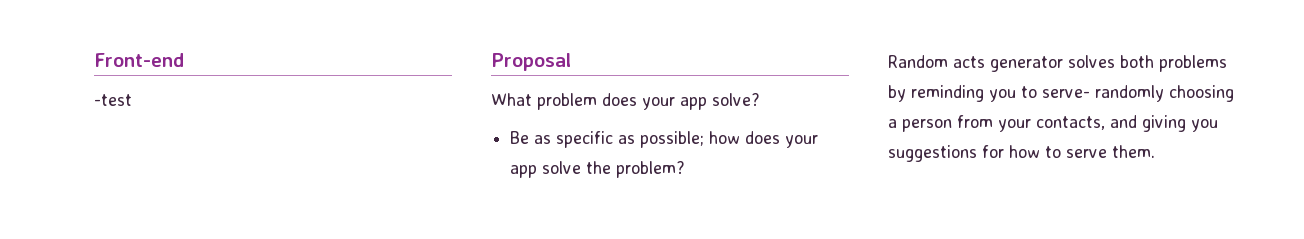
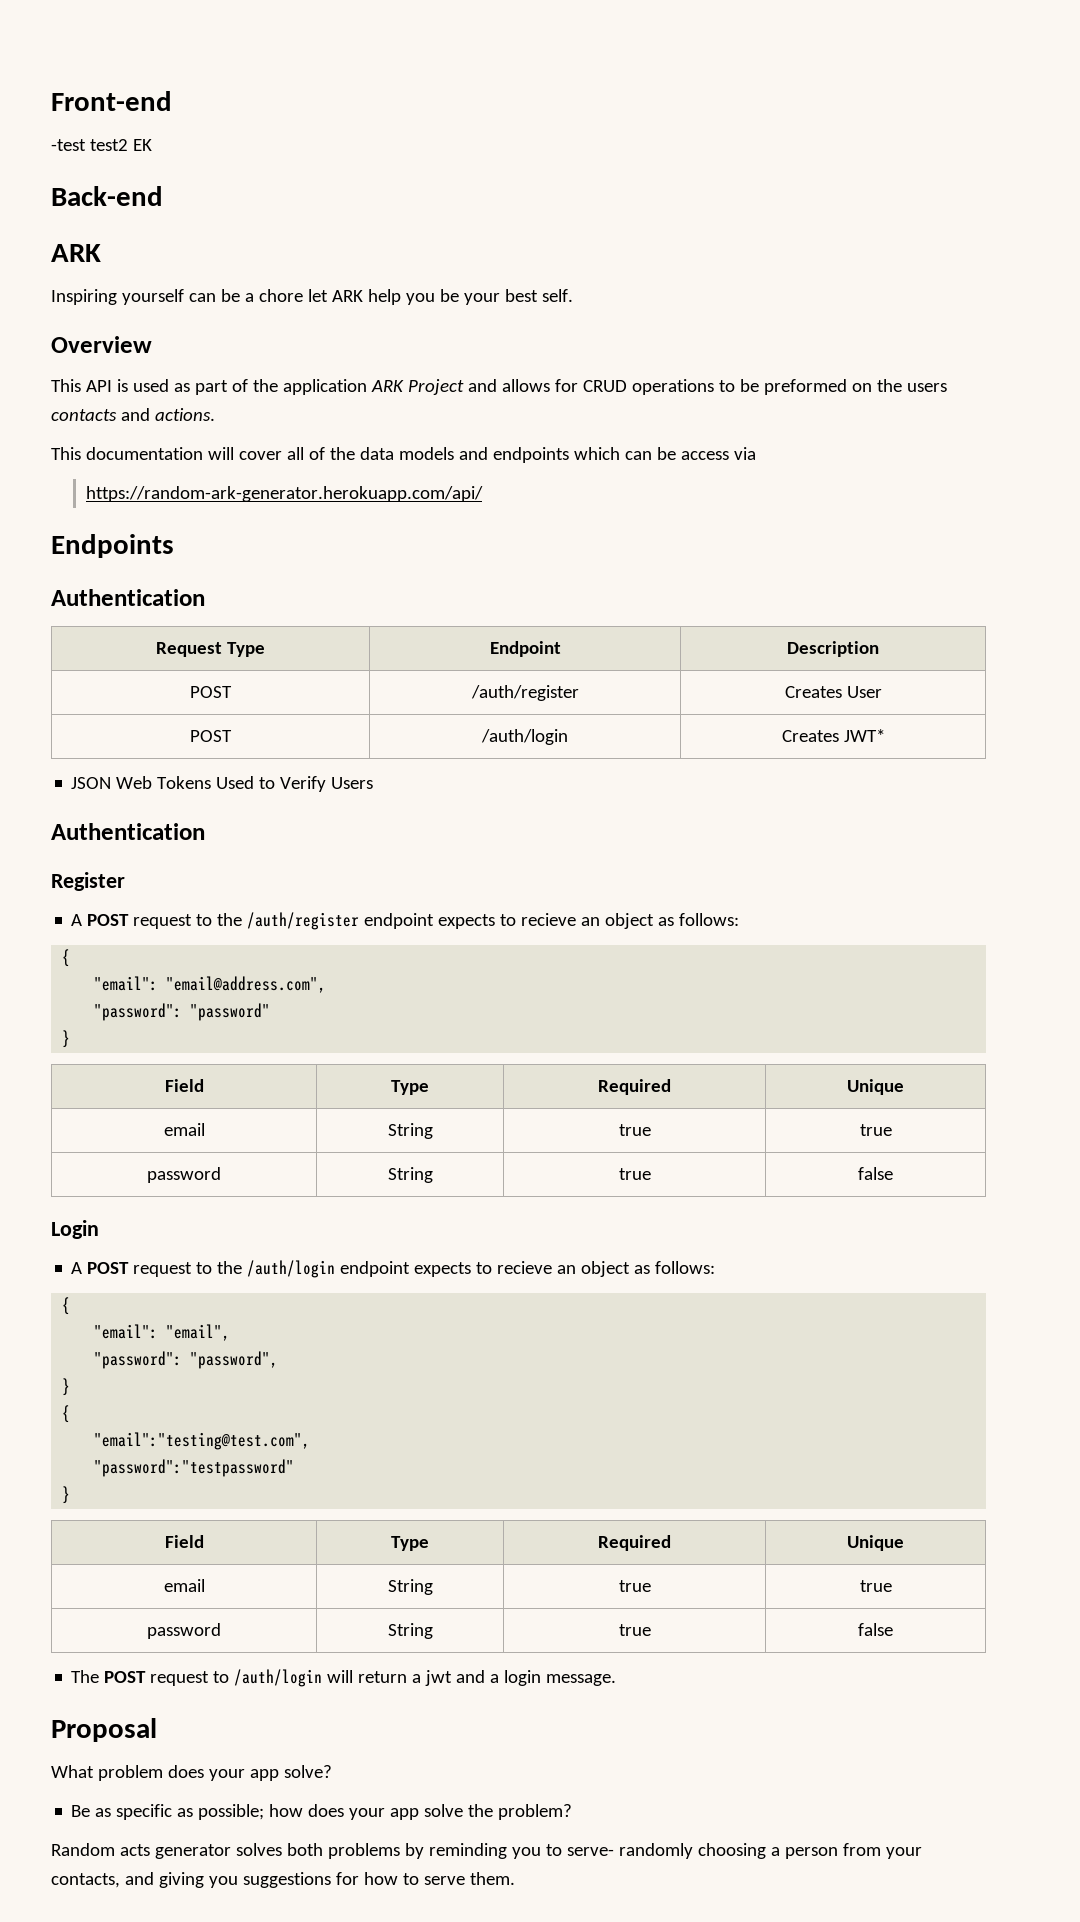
- -test
+ -test test2 EK
+ Back-end
+ ARK
+ Inspiring yourself can be a chore let ARK help you be your best self.
+ Overview
+ This API is used as part of the application ARK Project and allows for CRUD operations to be preformed on the users contacts and actions.
+ This documentation will cover all of the data models and endpoints which can be access via
+ https://random-ark-generator.herokuapp.com/api/
+ Endpoints
+ Authentication
+ Request Type | Endpoint | Description
+ POST | /auth/register | Creates User
+ POST | /auth/login | Creates JWT*
+ JSON Web Tokens Used to Verify Users
+ Authentication
+ Register
+ A POST request to the /auth/register endpoint expects to recieve an object as follows:
+ {
+ "email": "email@address.com",
+ "password": "password"
+ }
+ Field | Type | Required | Unique
+ email | String | true | true
+ password | String | true | false
+ Login
+ A POST request to the /auth/login endpoint expects to recieve an object as follows:
+ {
+ "email": "email",
+ "password": "password",
+ }
+ {
+ "email":"testing@test.com",
+ "password":"testpassword"
+ }
+ Field | Type | Required | Unique
+ email | String | true | true
+ password | String | true | false
+ The POST request to /auth/login will return a jwt and a login message.

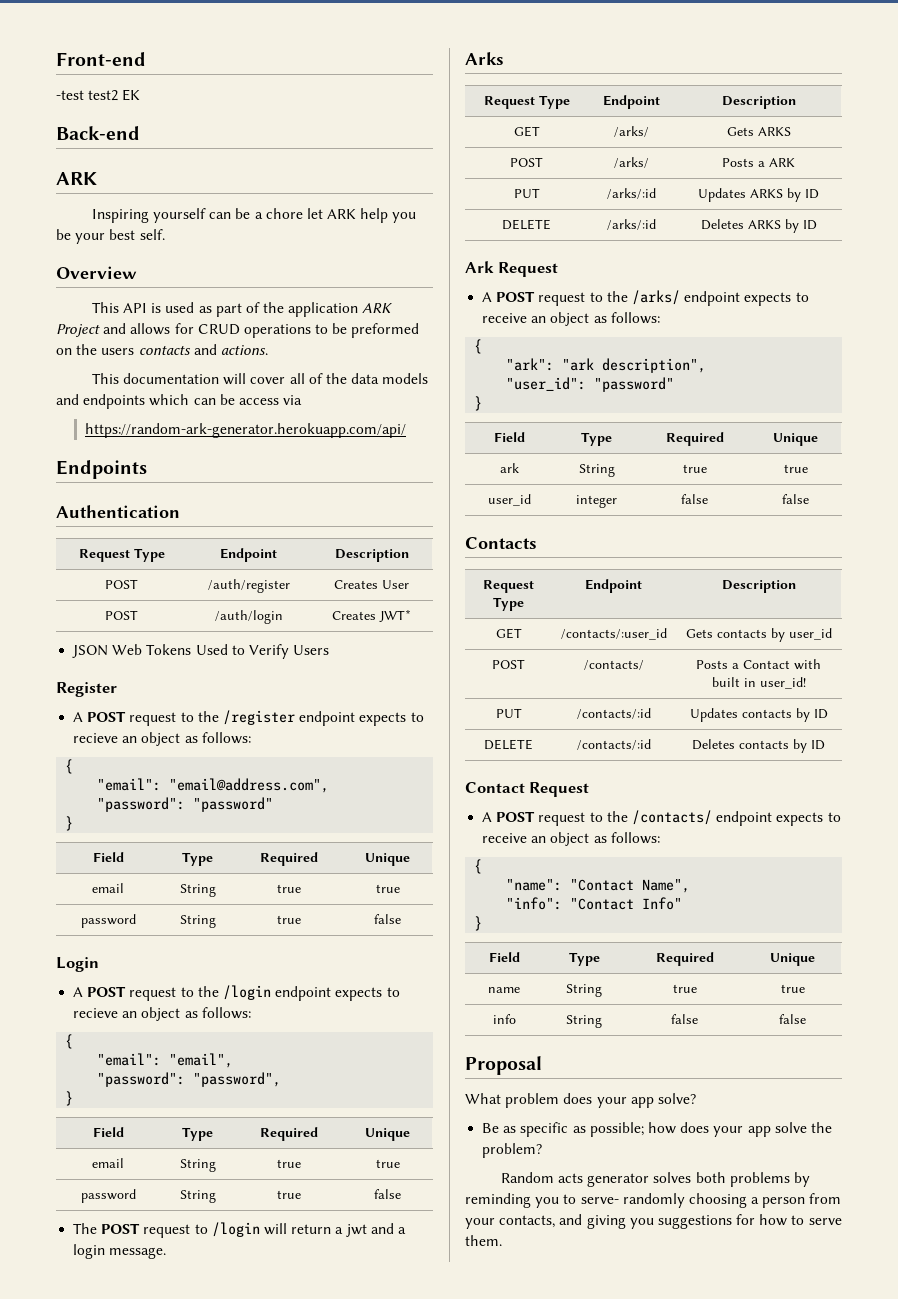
  JSON Web Tokens Used to Verify Users
- Authentication
- A POST request to the /auth/register endpoint expects to recieve an object as follows:
+ A POST request to the /register endpoint expects to recieve an object as follows:
- A POST request to the /auth/login endpoint expects to recieve an object as follows:
+ A POST request to the /login endpoint expects to recieve an object as follows:
  "password": "password",
- }
- {
- "email":"testing@test.com",
- "password":"testpassword"
- The POST request to /auth/login will return a jwt and a login message.
+ The POST request to /login will return a jwt and a login message.
+ Arks
+ Request Type | Endpoint | Description
+ GET | /arks/ | Gets ARKS
+ POST | /arks/ | Posts a ARK
+ PUT | /arks/:id | Updates ARKS by ID
+ DELETE | /arks/:id | Deletes ARKS by ID
+ Ark Request
+ A POST request to the /arks/ endpoint expects to receive an object as follows:
+ {
+ "ark": "ark description",
+ "user_id": "password"
+ }
+ Field | Type | Required | Unique
+ ark | String | true | true
+ user_id | integer | false | false
+ Contacts
+ Request Type | Endpoint | Description
+ GET | /contacts/:user_id | Gets contacts by user_id
+ POST | /contacts/ | Posts a Contact with built in user_id!
+ PUT | /contacts/:id | Updates contacts by ID
+ DELETE | /contacts/:id | Deletes contacts by ID
+ Contact Request
+ A POST request to the /contacts/ endpoint expects to receive an object as follows:
+ {
+ "name": "Contact Name",
+ "info": "Contact Info"
+ }
+ Field | Type | Required | Unique
+ name | String | true | true
+ info | String | false | false

